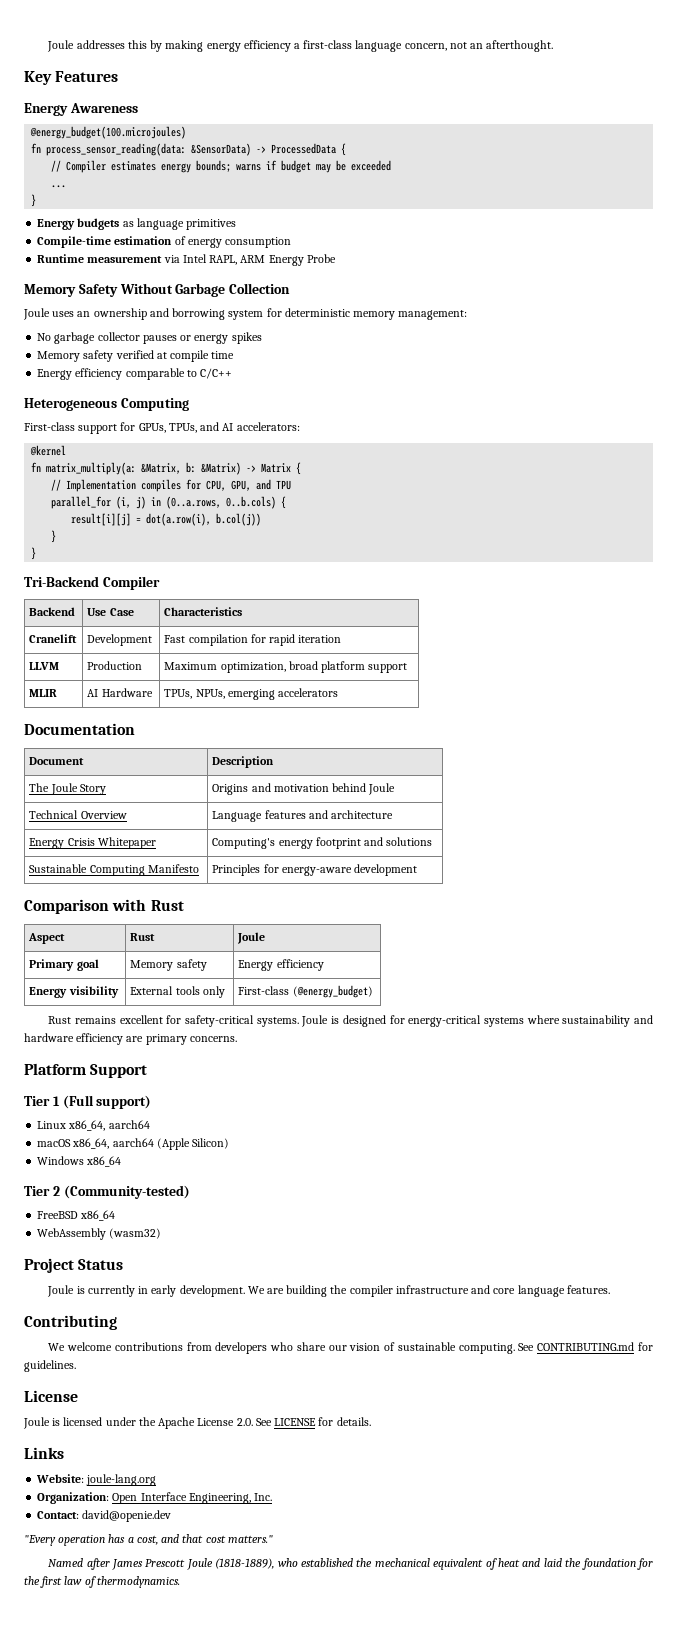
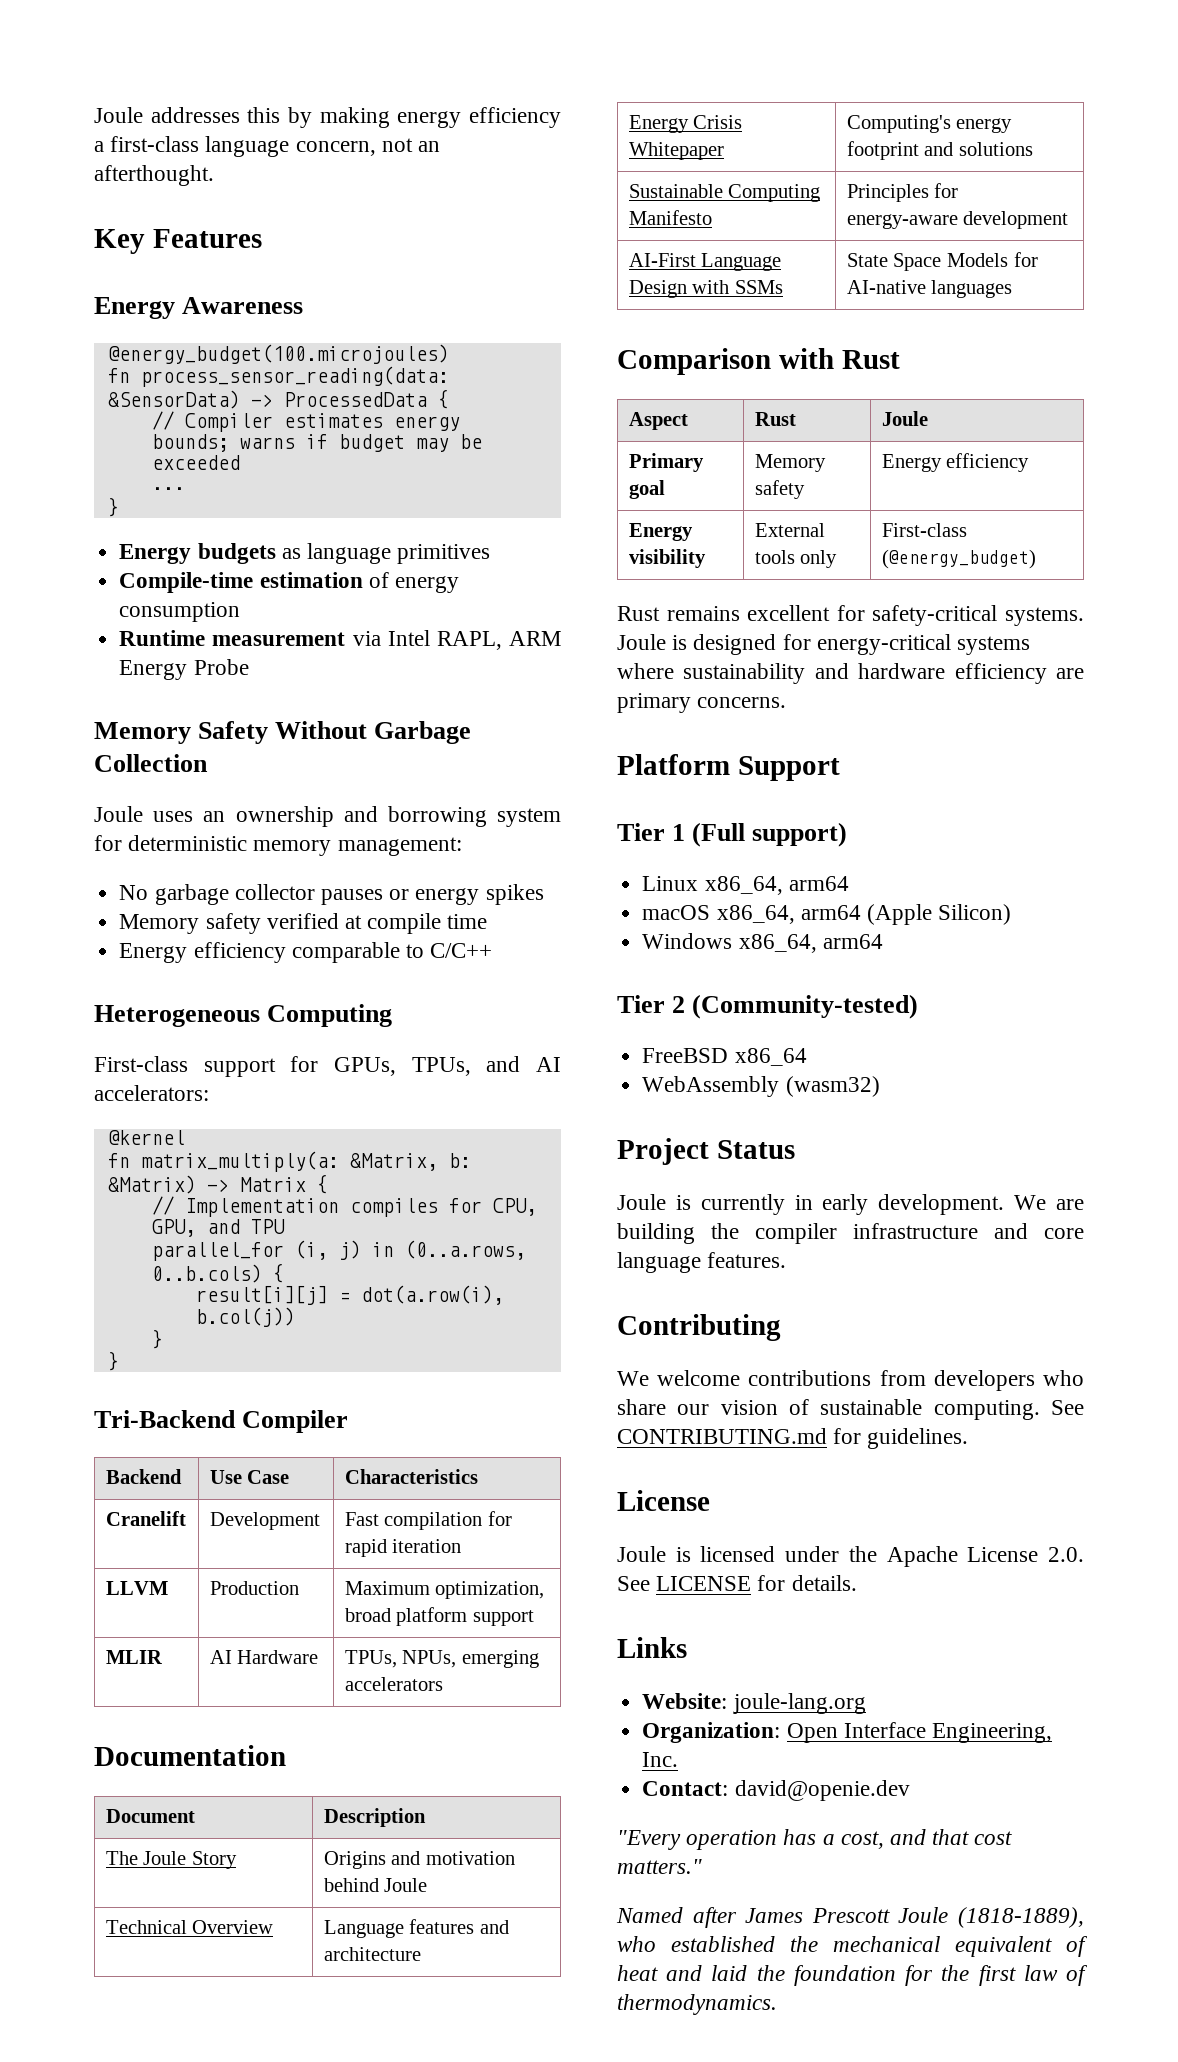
+ AI-First Language Design with SSMs | State Space Models for AI-native languages
- Linux x86_64, aarch64
+ Linux x86_64, arm64
- macOS x86_64, aarch64 (Apple Silicon)
+ macOS x86_64, arm64 (Apple Silicon)
- Windows x86_64
+ Windows x86_64, arm64

